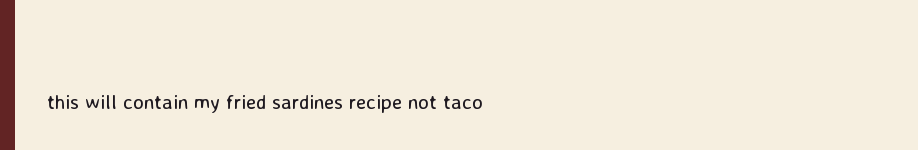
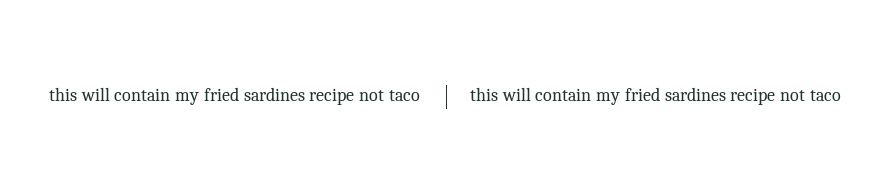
- this will contain my fried sardines recipe not taco
+ this will contain my fried sardines recipe not taco this will contain my fried sardines recipe not taco

